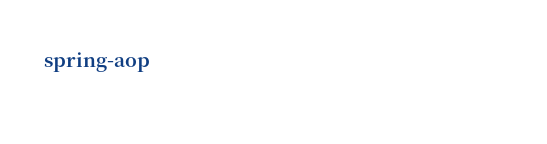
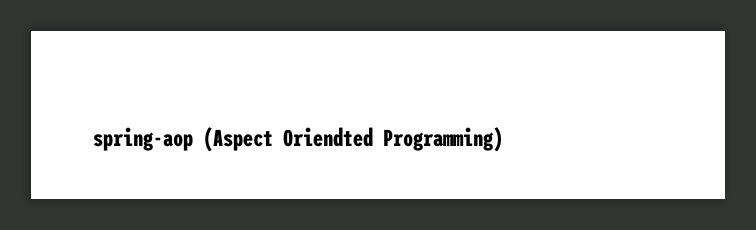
- spring-aop
+ spring-aop (Aspect Oriendted Programming)

